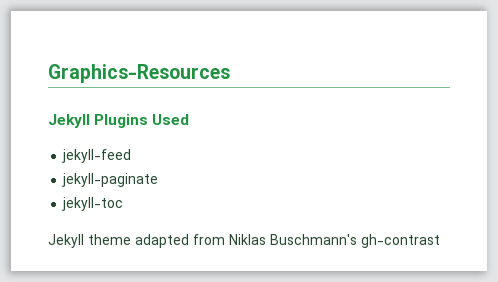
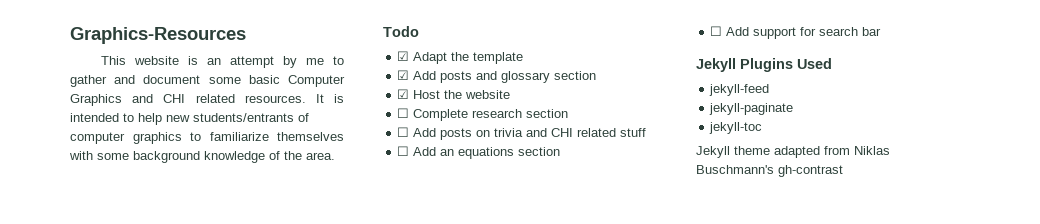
+ This website is an attempt by me to gather and document some basic Computer Graphics and CHI related resources. It is intended to help new students/entrants of computer graphics to familiarize themselves with some background knowledge of the area.
+ Todo
+ ☑ Adapt the template
+ ☑ Add posts and glossary section
+ ☑ Host the website
+ ☐ Complete research section
+ ☐ Add posts on trivia and CHI related stuff
+ ☐ Add an equations section
+ ☐ Add support for search bar

